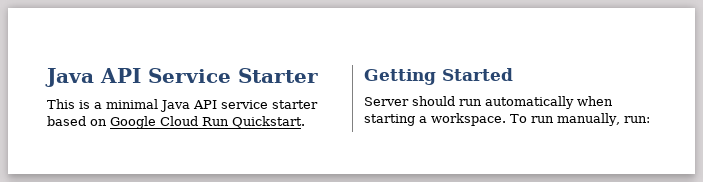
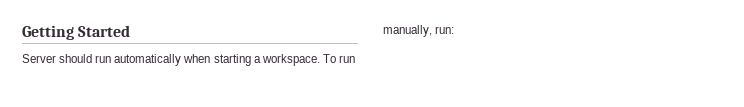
- Java API Service Starter
- This is a minimal Java API service starter based on Google Cloud Run Quickstart.

